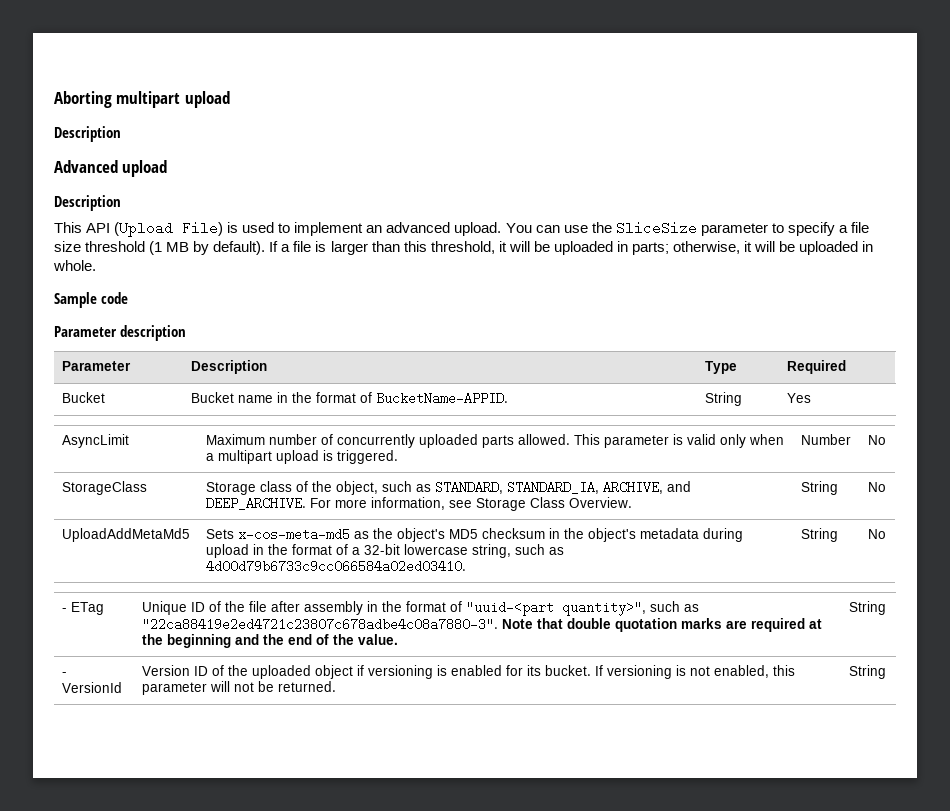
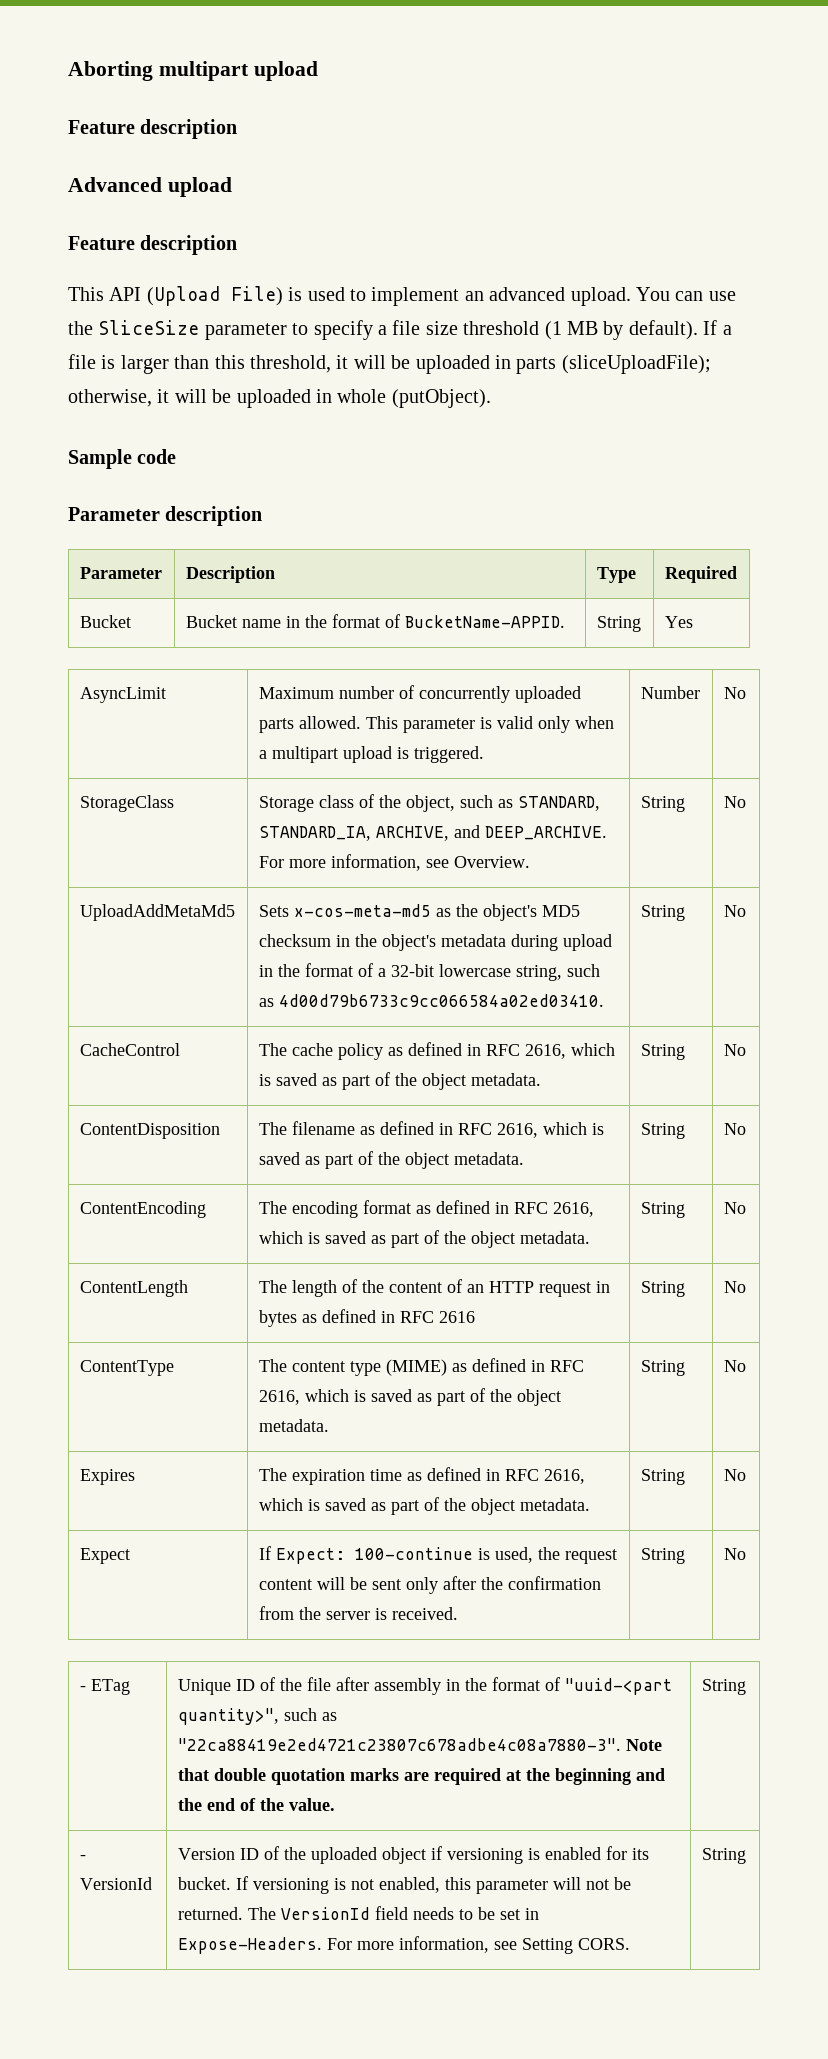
  Aborting multipart upload
- Description
+ Feature description
  Advanced upload
- Description
+ Feature description
- If a file is larger than this threshold, it will be uploaded in parts; otherwise, it will be uploaded in whole.
+ If a file is larger than this threshold, it will be uploaded in parts (sliceUploadFile); otherwise, it will be uploaded in whole (putObject).
- StorageClass | Storage class of the object, such as STANDARD, STANDARD_IA, ARCHIVE, and DEEP_ARCHIVE. For more information, see Storage Class Overview. | String | No
+ StorageClass | Storage class of the object, such as STANDARD, STANDARD_IA, ARCHIVE, and DEEP_ARCHIVE. For more information, see Overview. | String | No
+ CacheControl | The cache policy as defined in RFC 2616, which is saved as part of the object metadata. | String | No
+ ContentDisposition | The filename as defined in RFC 2616, which is saved as part of the object metadata. | String | No
+ ContentEncoding | The encoding format as defined in RFC 2616, which is saved as part of the object metadata. | String | No
+ ContentLength | The length of the content of an HTTP request in bytes as defined in RFC 2616 | String | No
+ ContentType | The content type (MIME) as defined in RFC 2616, which is saved as part of the object metadata. | String | No
+ Expires | The expiration time as defined in RFC 2616, which is saved as part of the object metadata. | String | No
+ Expect | If Expect: 100-continue is used, the request content will be sent only after the confirmation from the server is received. | String | No
+ The VersionId field needs to be set in Expose-Headers. For more information, see Setting CORS.

